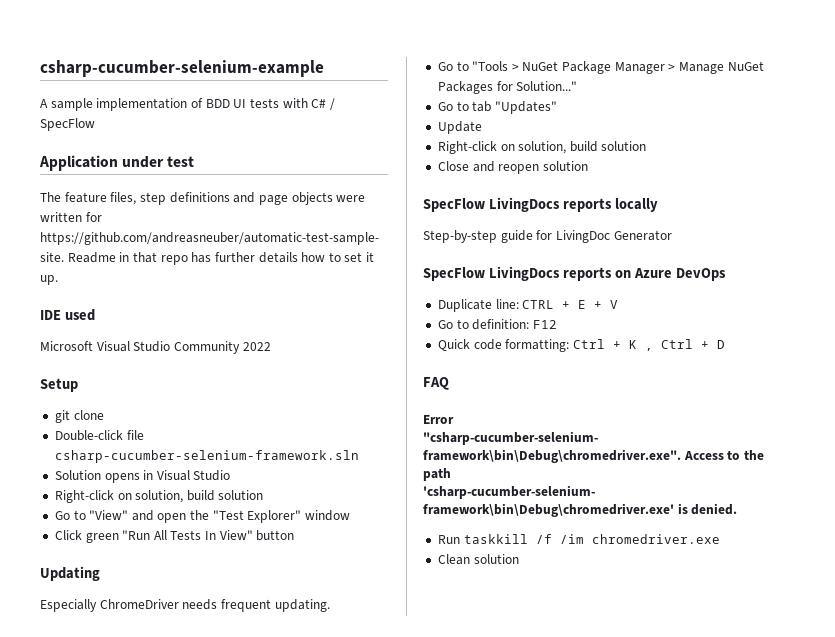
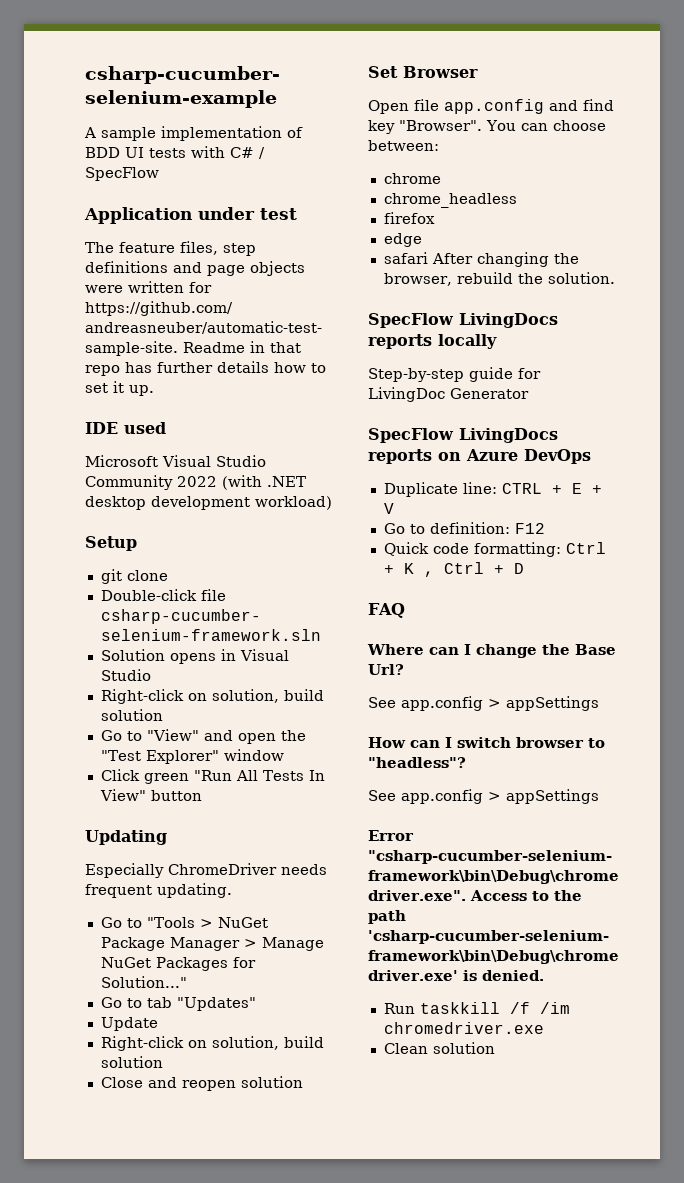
- Microsoft Visual Studio Community 2022
+ Microsoft Visual Studio Community 2022 (with .NET desktop development workload)
+ Set Browser
+ Open file app.config and find key "Browser". You can choose between:
+ chrome
+ chrome_headless
+ firefox
+ edge
+ safari After changing the browser, rebuild the solution.
+ Where can I change the Base Url?
+ See app.config > appSettings
+ How can I switch browser to "headless"?
+ See app.config > appSettings

